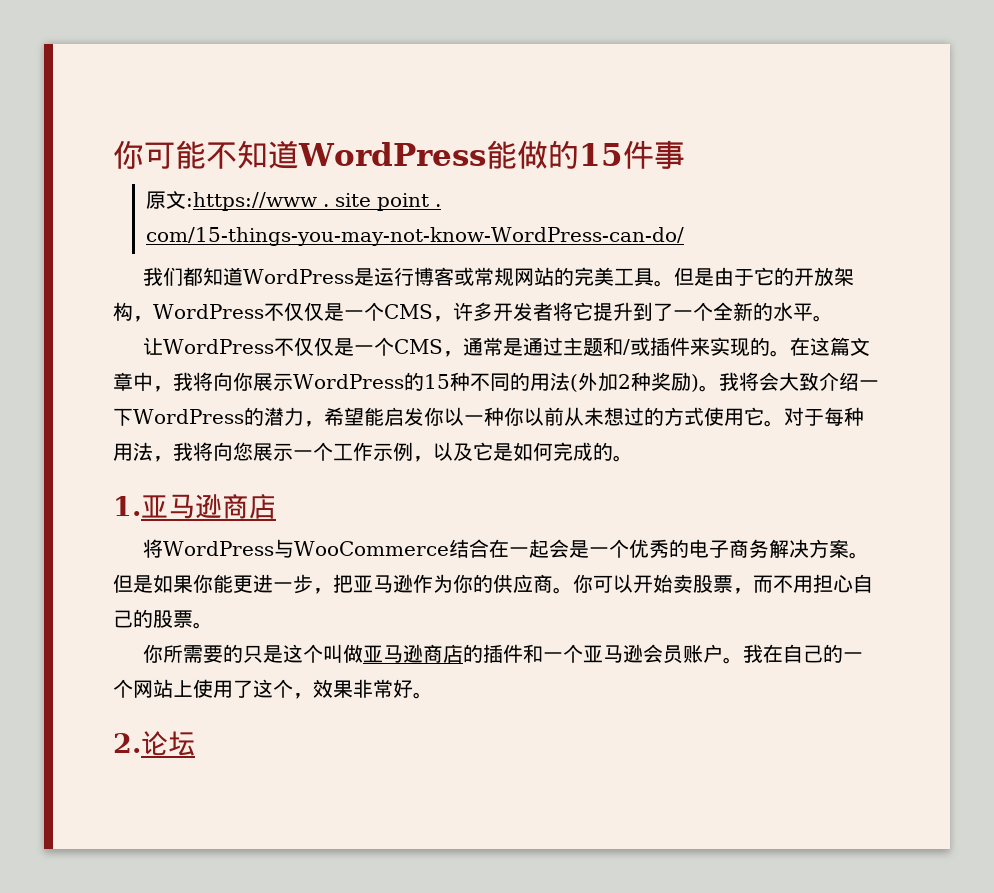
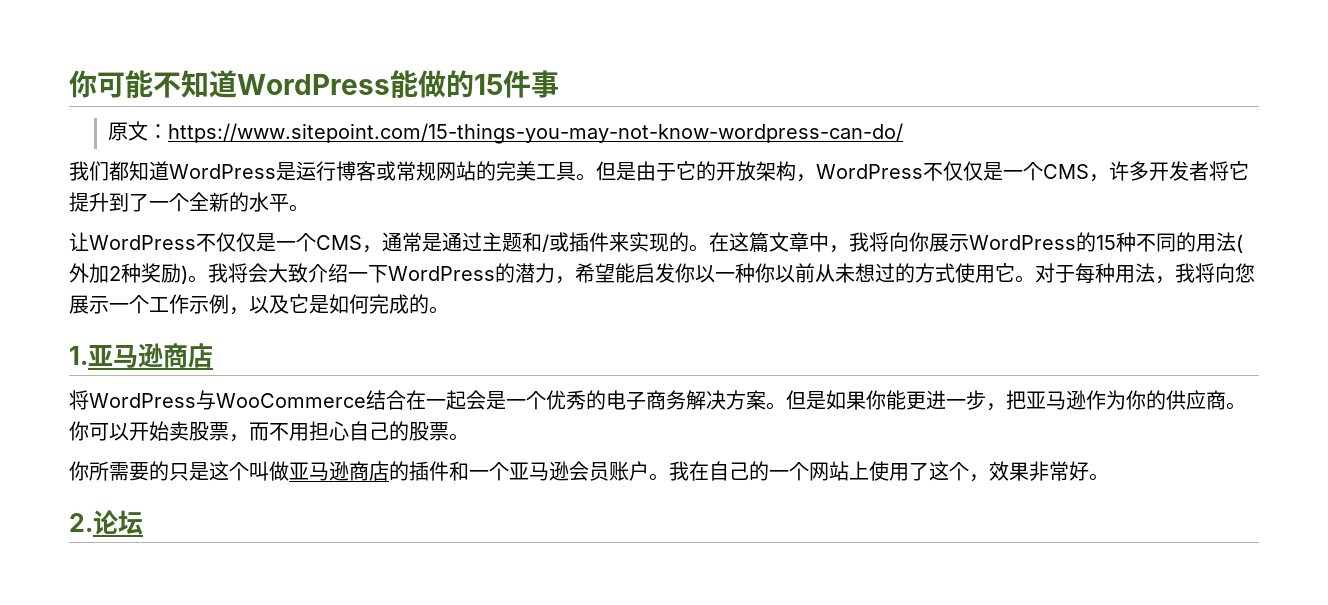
- 原文:https://www . site point . com/15-things-you-may-not-know-WordPress-can-do/
+ 原文：https://www.sitepoint.com/15-things-you-may-not-know-wordpress-can-do/

